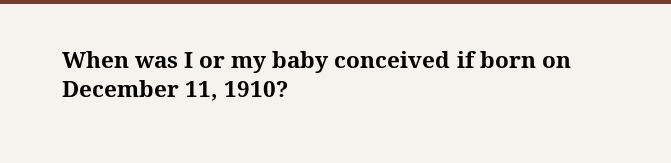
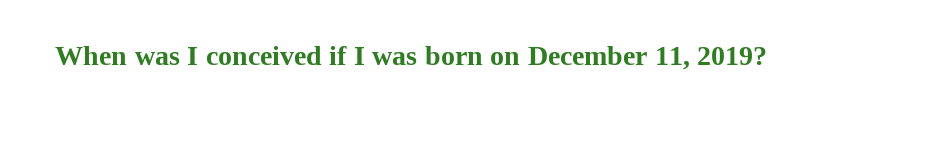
- When was I or my baby conceived if born on December 11, 1910?
+ When was I conceived if I was born on December 11, 2019?

